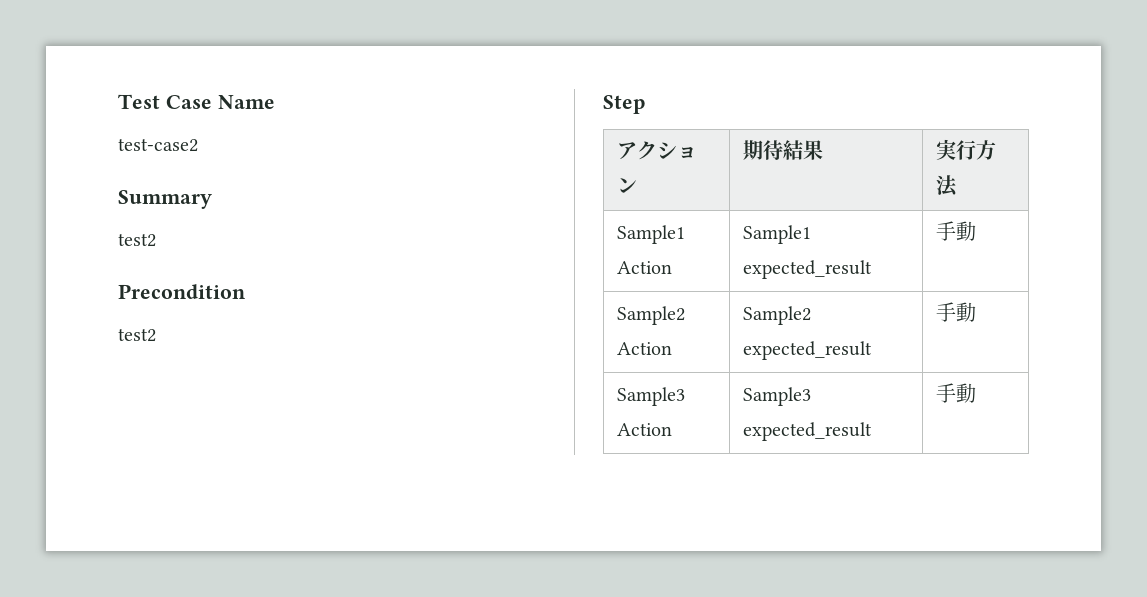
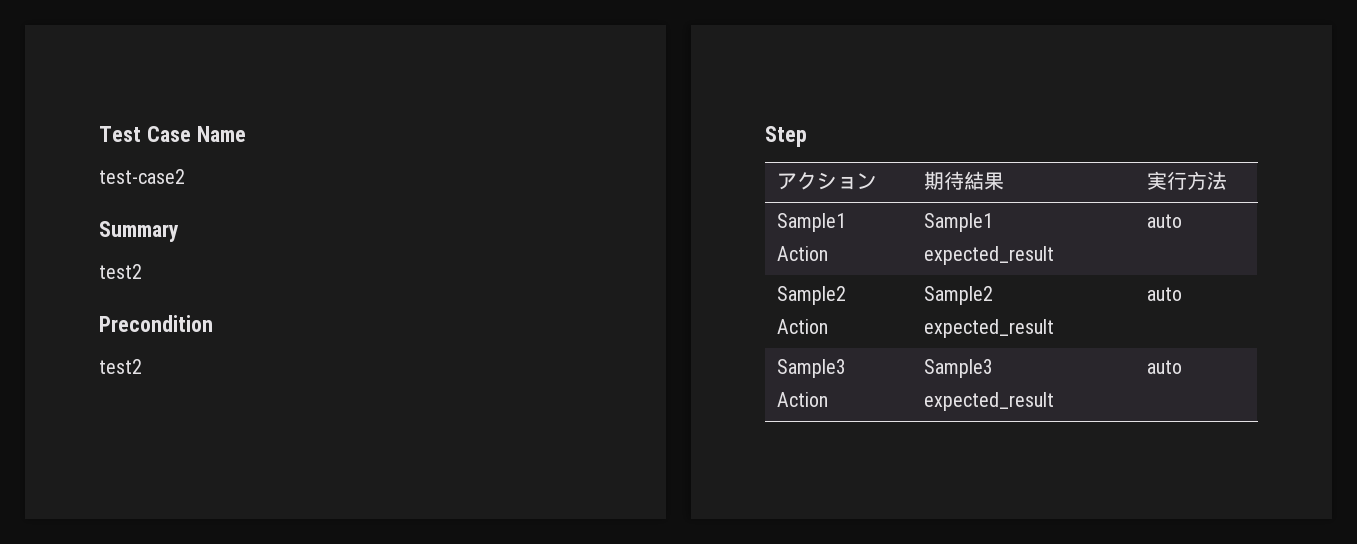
- Sample1 Action | Sample1 expected_result | 手動
+ Sample1 Action | Sample1 expected_result | auto
- Sample2 Action | Sample2 expected_result | 手動
+ Sample2 Action | Sample2 expected_result | auto
- Sample3 Action | Sample3 expected_result | 手動
+ Sample3 Action | Sample3 expected_result | auto

